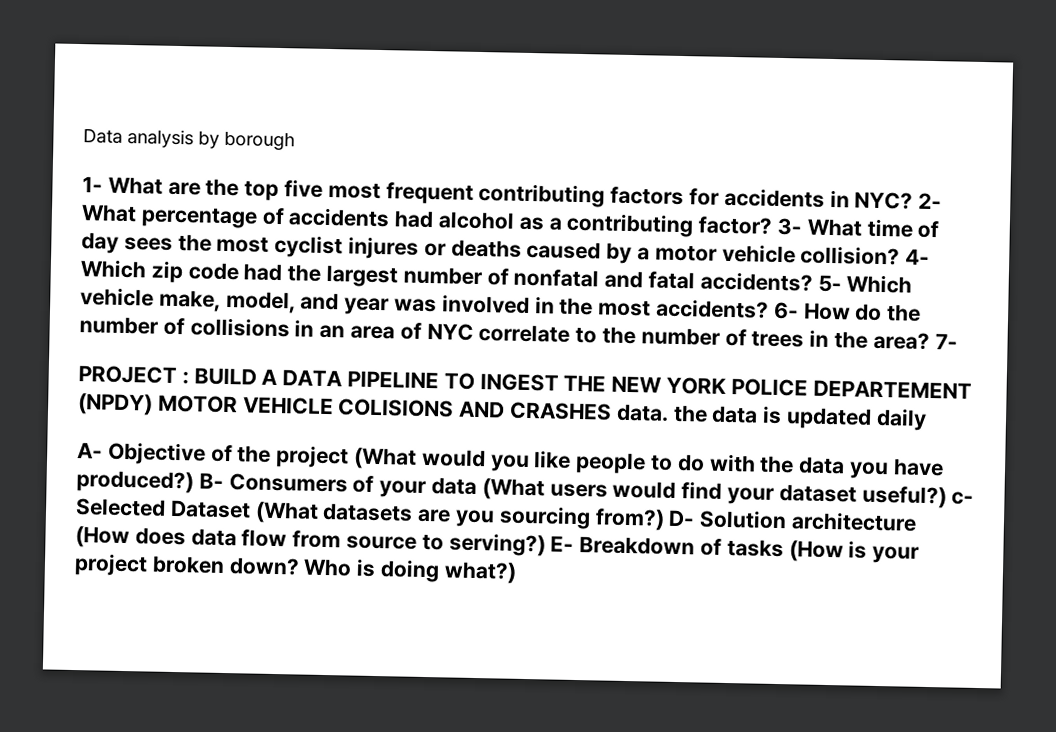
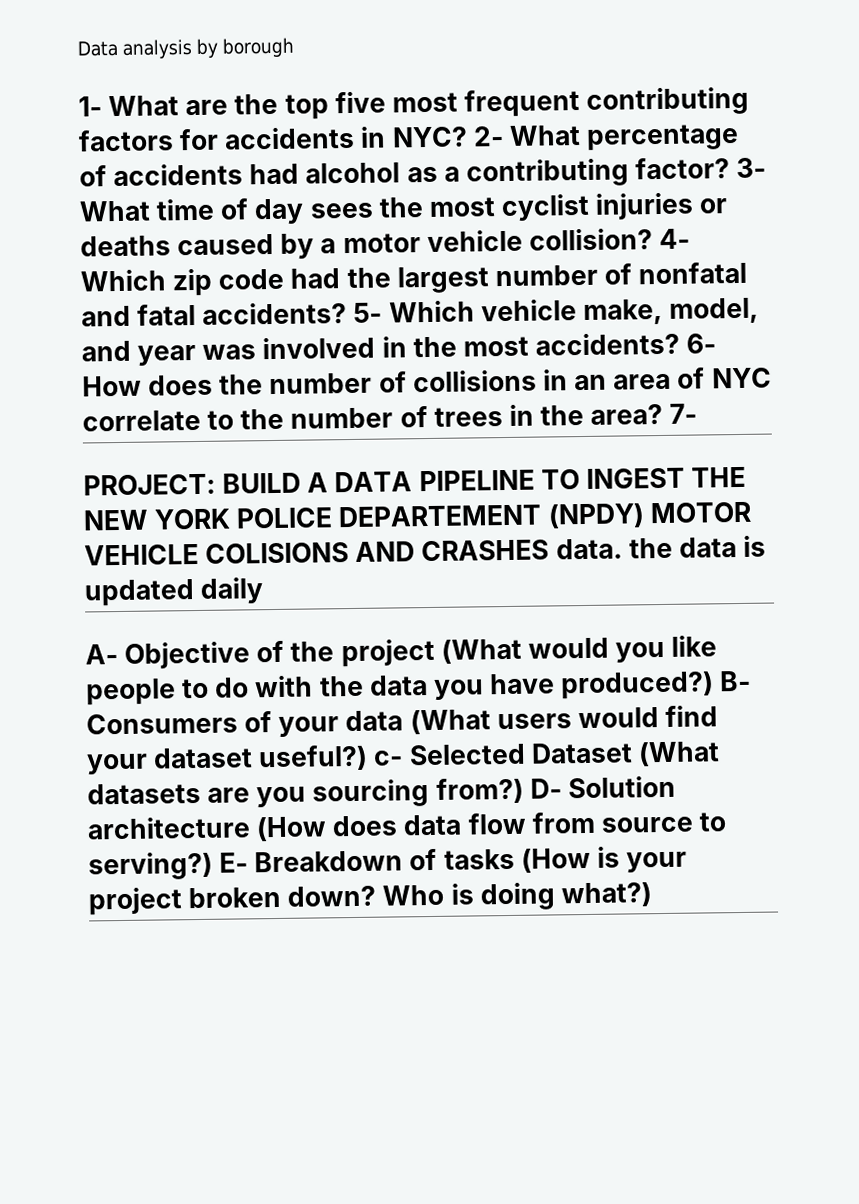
- 3- What time of day sees the most cyclist injures or deaths caused by a motor vehicle collision?
+ 3- What time of day sees the most cyclist injuries or deaths caused by a motor vehicle collision?
- 6- How do the number of collisions in an area of NYC correlate to the number of trees in the area?
+ 6- How does the number of collisions in an area of NYC correlate to the number of trees in the area?
- PROJECT : BUILD A DATA PIPELINE TO INGEST THE NEW YORK POLICE DEPARTEMENT (NPDY) MOTOR VEHICLE COLISIONS AND CRASHES data. the data is updated daily
+ PROJECT: BUILD A DATA PIPELINE TO INGEST THE NEW YORK POLICE DEPARTEMENT (NPDY) MOTOR VEHICLE COLISIONS AND CRASHES data. the data is updated daily

